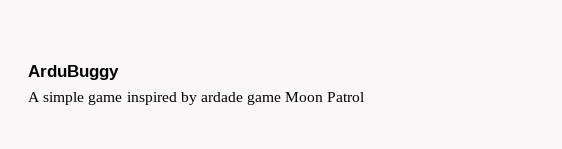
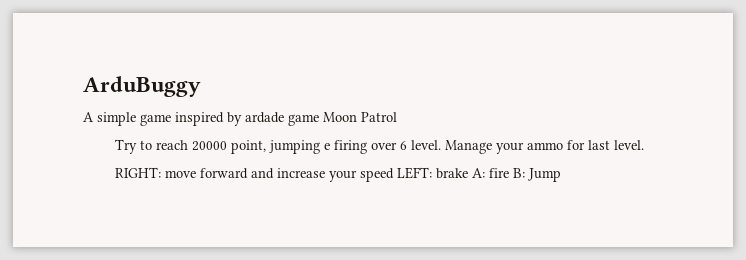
+ Try to reach 20000 point, jumping e firing over 6 level. Manage your ammo for last level.
+ RIGHT: move forward and increase your speed LEFT: brake A: fire B: Jump

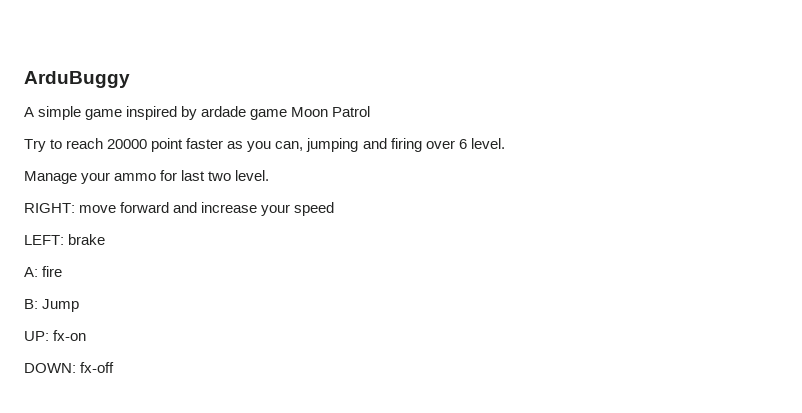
- Try to reach 20000 point, jumping e firing over 6 level. Manage your ammo for last level.
+ Try to reach 20000 point faster as you can, jumping and firing over 6 level.
+ Manage your ammo for last two level.
- RIGHT: move forward and increase your speed LEFT: brake A: fire B: Jump
+ RIGHT: move forward and increase your speed
+ LEFT: brake
+ A: fire
+ B: Jump
+ UP: fx-on
+ DOWN: fx-off

